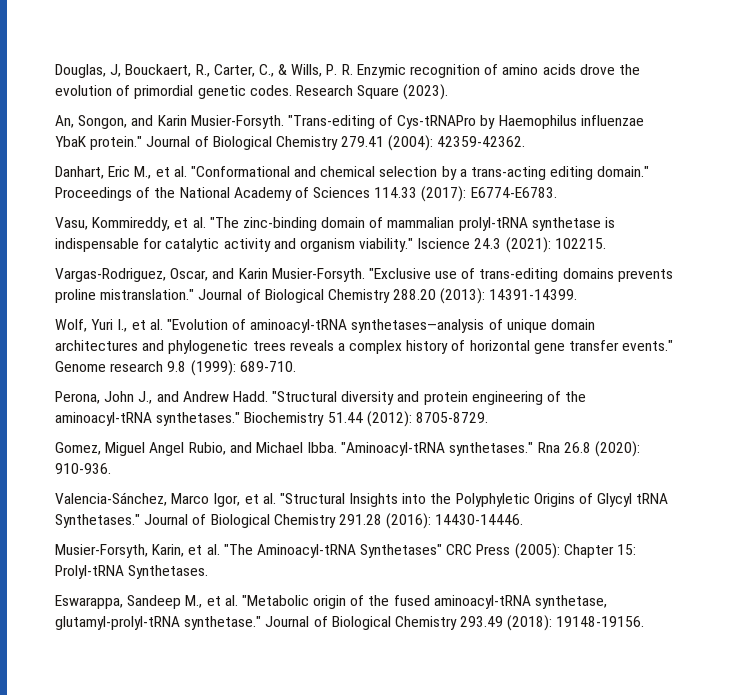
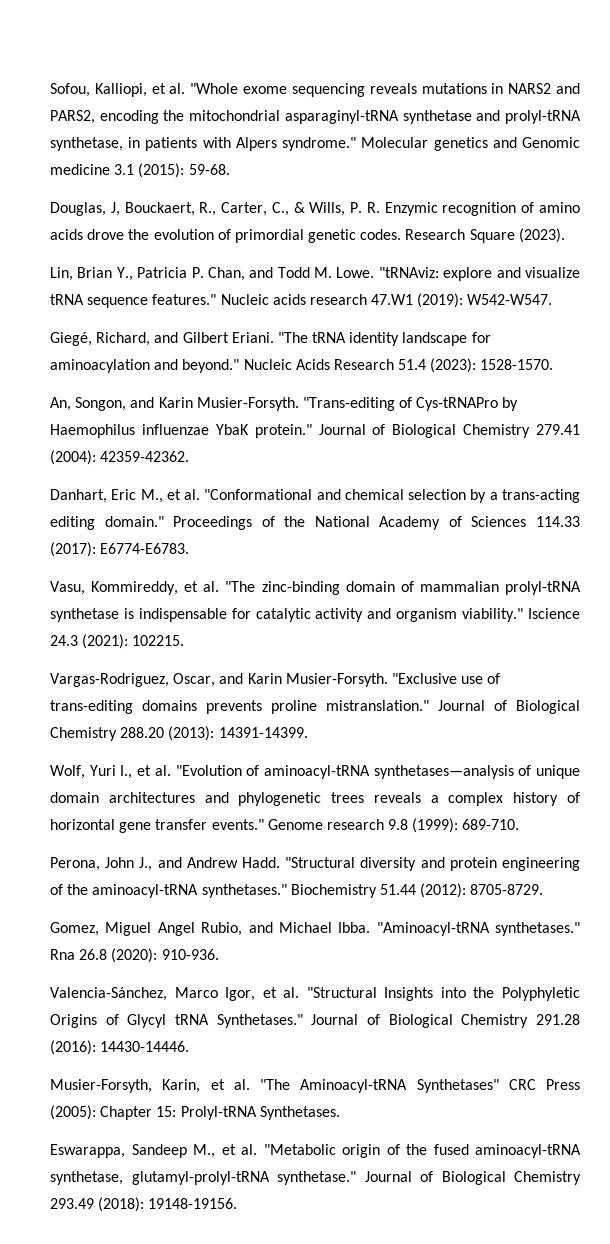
+ Sofou, Kalliopi, et al. "Whole exome sequencing reveals mutations in NARS2 and PARS2, encoding the mitochondrial asparaginyl-tRNA synthetase and prolyl-tRNA synthetase, in patients with Alpers syndrome." Molecular genetics and Genomic medicine 3.1 (2015): 59-68.
+ Lin, Brian Y., Patricia P. Chan, and Todd M. Lowe. "tRNAviz: explore and visualize tRNA sequence features." Nucleic acids research 47.W1 (2019): W542-W547.
+ Giegé, Richard, and Gilbert Eriani. "The tRNA identity landscape for aminoacylation and beyond." Nucleic Acids Research 51.4 (2023): 1528-1570.

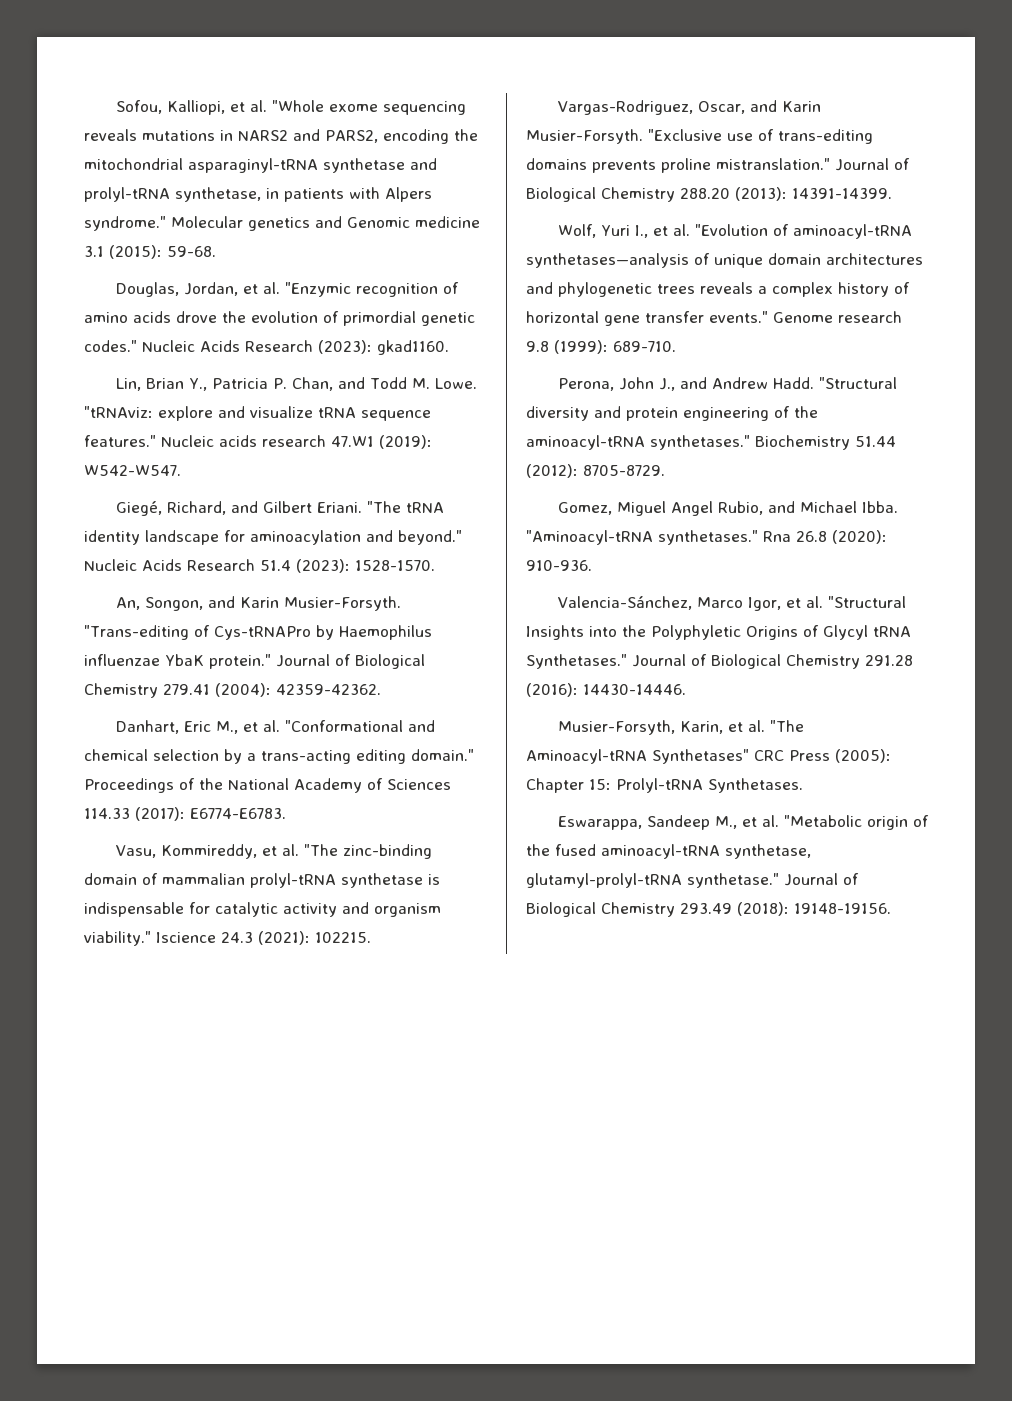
- Douglas, J, Bouckaert, R., Carter, C., & Wills, P. R. Enzymic recognition of amino acids drove the evolution of primordial genetic codes. Research Square (2023).
+ Douglas, Jordan, et al. "Enzymic recognition of amino acids drove the evolution of primordial genetic codes." Nucleic Acids Research (2023): gkad1160.

